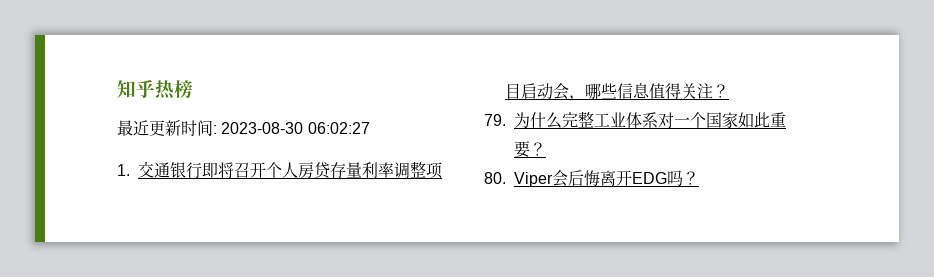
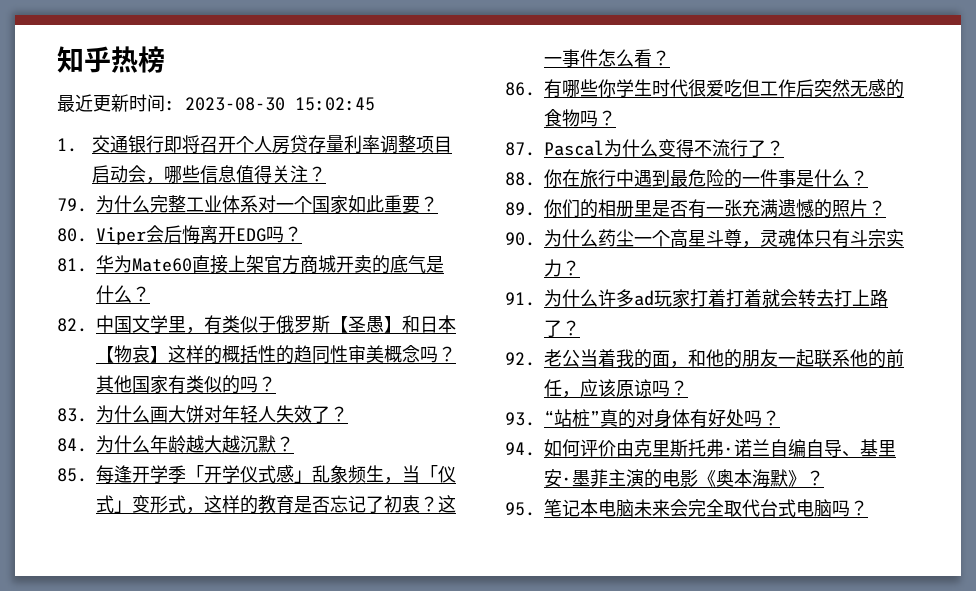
- 最近更新时间: 2023-08-30 06:02:27
+ 最近更新时间: 2023-08-30 15:02:45
+ 81.华为Mate60直接上架官方商城开卖的底气是什么？
+ 82.中国文学里，有类似于俄罗斯【圣愚】和日本【物哀】这样的概括性的趋同性审美概念吗？其他国家有类似的吗？
+ 83.为什么画大饼对年轻人失效了？
+ 84.为什么年龄越大越沉默？
+ 85.每逢开学季「开学仪式感」乱象频生，当「仪式」变形式，这样的教育是否忘记了初衷？这一事件怎么看？
+ 86.有哪些你学生时代很爱吃但工作后突然无感的食物吗？
+ 87. Pascal为什么变得不流行了？
+ 88.你在旅行中遇到最危险的一件事是什么？
+ 89.你们的相册里是否有一张充满遗憾的照片？
+ 90.为什么药尘一个高星斗尊，灵魂体只有斗宗实力？
+ 91.为什么许多ad玩家打着打着就会转去打上路了？
+ 92.老公当着我的面，和他的朋友一起联系他的前任，应该原谅吗？
+ 93. “站桩”真的对身体有好处吗？
+ 94.如何评价由克里斯托弗·诺兰自编自导、基里安·墨菲主演的电影《奥本海默》？
+ 95.笔记本电脑未来会完全取代台式电脑吗？

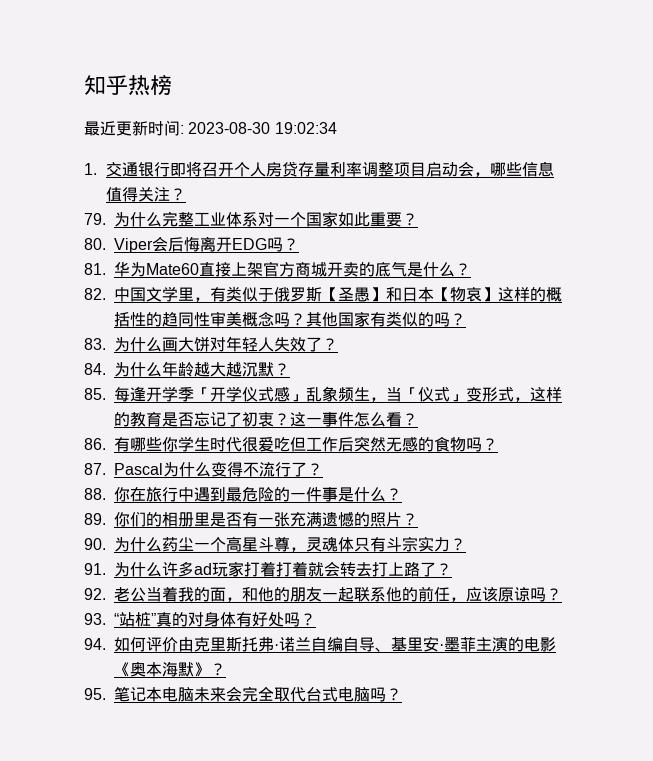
- 最近更新时间: 2023-08-30 15:02:45
+ 最近更新时间: 2023-08-30 19:02:34

